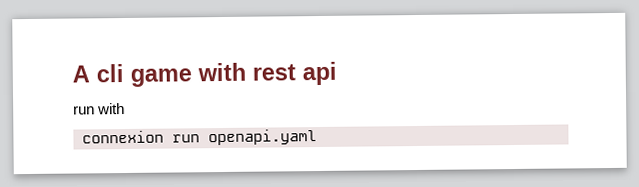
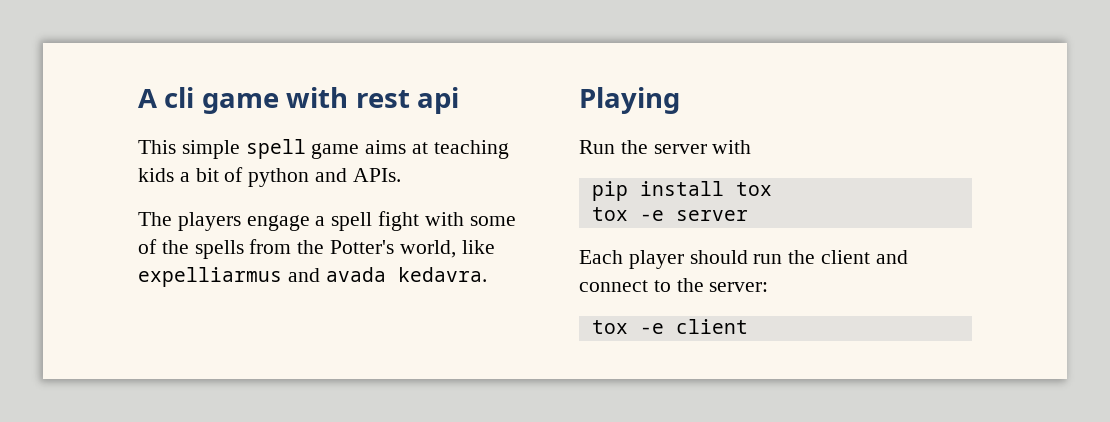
- run with
- connexion run openapi.yaml
+ This simple spell game aims at teaching kids a bit of python and APIs.
+ The players engage a spell fight with some of the spells from the Potter's world, like expelliarmus and avada kedavra.
+ Playing
+ Run the server with
+ pip install tox
+ tox -e server
+ Each player should run the client and connect to the server:
+ tox -e client

